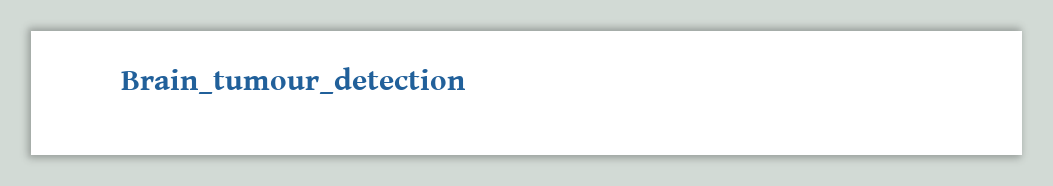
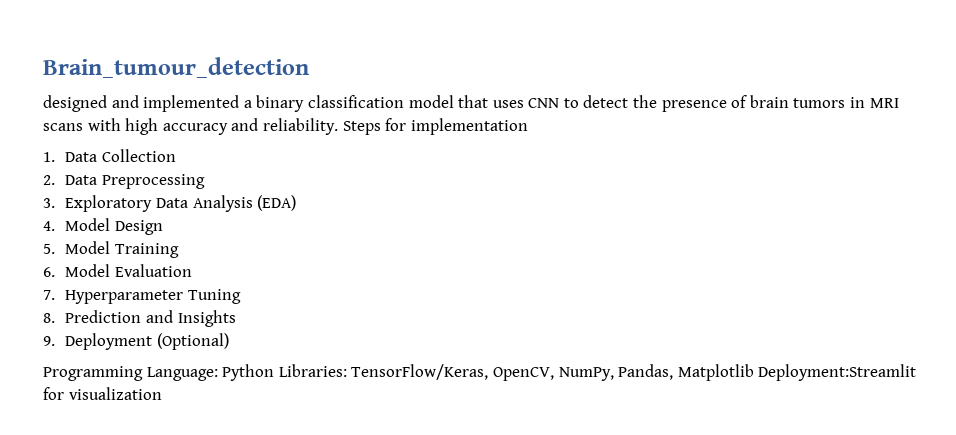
+ designed and implemented a binary classification model that uses CNN to detect the presence of brain tumors in MRI scans with high accuracy and reliability. Steps for implementation
+ 1. Data Collection
+ 2. Data Preprocessing
+ 3. Exploratory Data Analysis (EDA)
+ 4. Model Design
+ 5. Model Training
+ 6. Model Evaluation
+ 7. Hyperparameter Tuning
+ 8. Prediction and Insights
+ 9. Deployment (Optional)
+ Programming Language: Python Libraries: TensorFlow/Keras, OpenCV, NumPy, Pandas, Matplotlib Deployment:Streamlit for visualization

